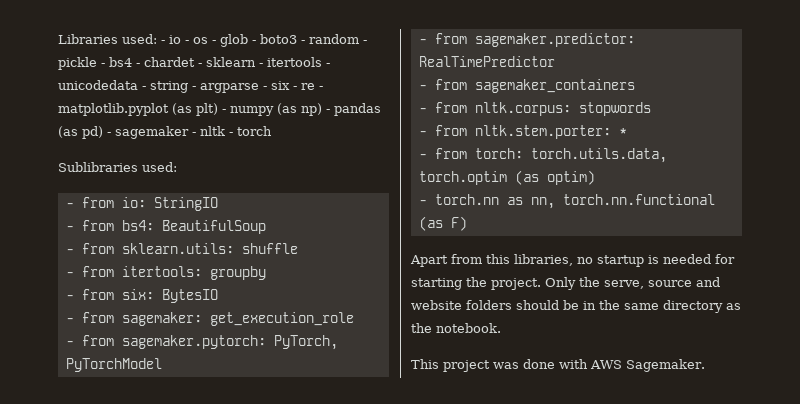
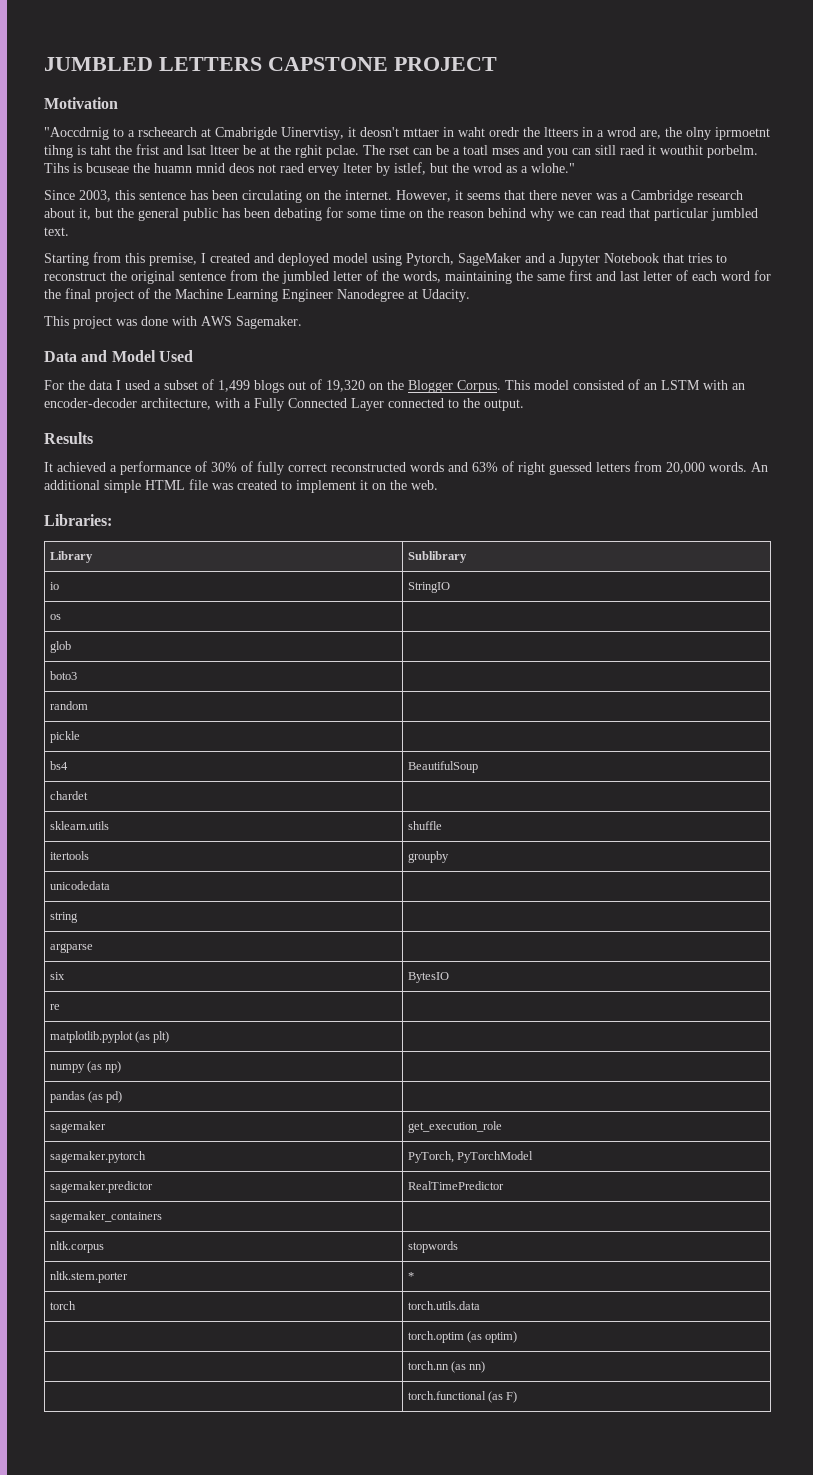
- Libraries used: - io - os - glob - boto3 - random - pickle - bs4 - chardet - sklearn - itertools - unicodedata - string - argparse - six - re - matplotlib.pyplot (as plt) - numpy (as np) - pandas (as pd) - sagemaker - nltk - torch
- Sublibraries used:
- - from io: StringIO
- - from bs4: BeautifulSoup
- - from sklearn.utils: shuffle
- - from itertools: groupby
- - from six: BytesIO
- - from sagemaker: get_execution_role
- - from sagemaker.pytorch: PyTorch, PyTorchModel
- - from sagemaker.predictor: RealTimePredictor
- - from sagemaker_containers
- - from nltk.corpus: stopwords
- - from nltk.stem.porter: *
- - from torch: torch.utils.data, torch.optim (as optim)
- - torch.nn as nn, torch.nn.functional (as F)
- Apart from this libraries, no startup is needed for starting the project. Only the serve, source and website folders should be in the same directory as the notebook.
+ JUMBLED LETTERS CAPSTONE PROJECT
+ Motivation
+ "Aoccdrnig to a rscheearch at Cmabrigde Uinervtisy, it deosn't mttaer in waht oredr the ltteers in a wrod are, the olny iprmoetnt tihng is taht the frist and lsat ltteer be at the rghit pclae. The rset can be a toatl mses and you can sitll raed it wouthit porbelm. Tihs is bcuseae the huamn mnid deos not raed ervey lteter by istlef, but the wrod as a wlohe."
+ Since 2003, this sentence has been circulating on the internet. However, it seems that there never was a Cambridge research about it, but the general public has been debating for some time on the reason behind why we can read that particular jumbled text.
+ Starting from this premise, I created and deployed model using Pytorch, SageMaker and a Jupyter Notebook that tries to reconstruct the original sentence from the jumbled letter of the words, maintaining the same first and last letter of each word for the final project of the Machine Learning Engineer Nanodegree at Udacity.
+ Data and Model Used
+ For the data I used a subset of 1,499 blogs out of 19,320 on the Blogger Corpus. This model consisted of an LSTM with an encoder-decoder architecture, with a Fully Connected Layer connected to the output.
+ Results
+ It achieved a performance of 30% of fully correct reconstructed words and 63% of right guessed letters from 20,000 words. An additional simple HTML file was created to implement it on the web.
+ Libraries:
+ Library | Sublibrary
+ io | StringIO
+ os |
+ glob |
+ boto3 |
+ random |
+ pickle |
+ bs4 | BeautifulSoup
+ chardet |
+ sklearn.utils | shuffle
+ itertools | groupby
+ unicodedata |
+ string |
+ argparse |
+ six | BytesIO
+ re |
+ matplotlib.pyplot (as plt) |
+ numpy (as np) |
+ pandas (as pd) |
+ sagemaker | get_execution_role
+ sagemaker.pytorch | PyTorch, PyTorchModel
+ sagemaker.predictor | RealTimePredictor
+ sagemaker_containers |
+ nltk.corpus | stopwords
+ nltk.stem.porter | *
+ torch | torch.utils.data
+ | torch.optim (as optim)
+ | torch.nn (as nn)
+ | torch.functional (as F)

